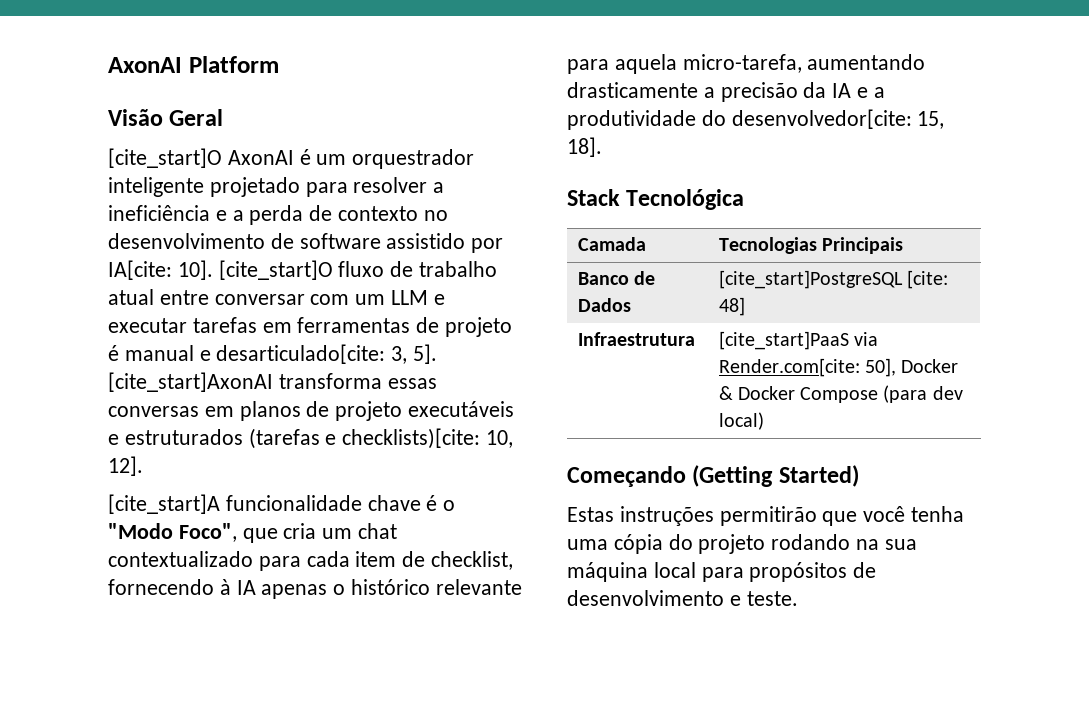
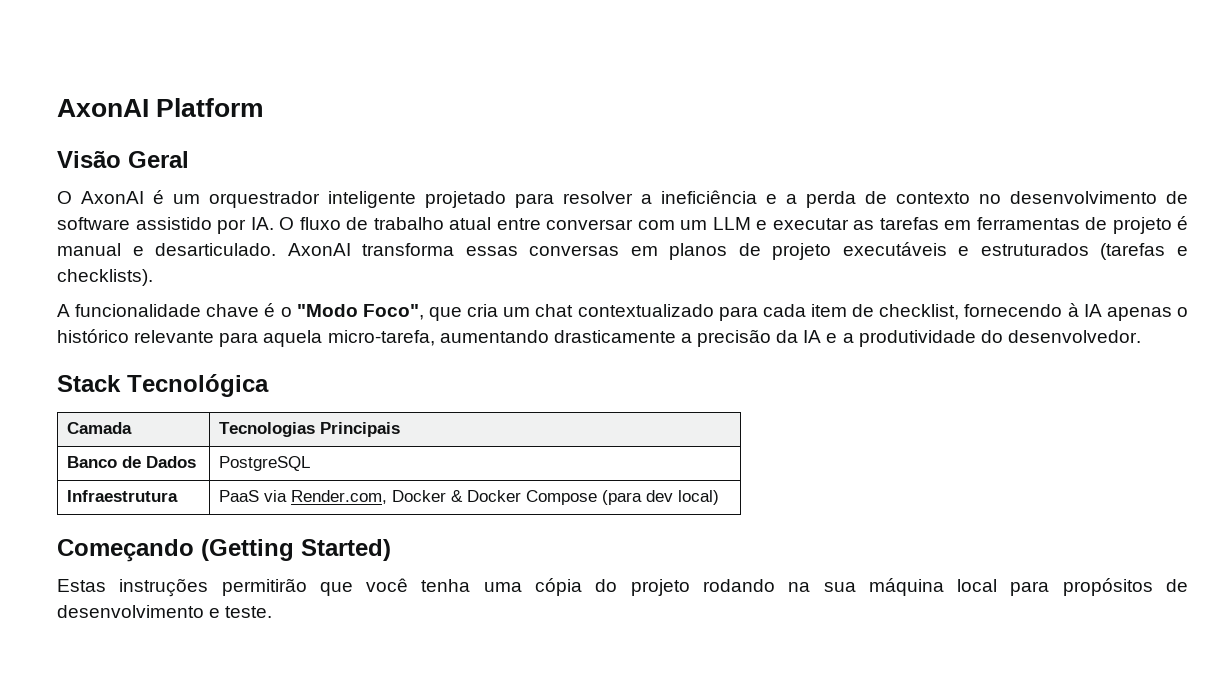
- [cite_start]O AxonAI é um orquestrador inteligente projetado para resolver a ineficiência e a perda de contexto no desenvolvimento de software assistido por IA[cite: 10]. [cite_start]O fluxo de trabalho atual entre conversar com um LLM e executar tarefas em ferramentas de projeto é manual e desarticulado[cite: 3, 5]. [cite_start]AxonAI transforma essas conversas em planos de projeto executáveis e estruturados (tarefas e checklists)[cite: 10, 12].
- [cite_start]A funcionalidade chave é o "Modo Foco", que cria um chat contextualizado para cada item de checklist, fornecendo à IA apenas o histórico relevante para aquela micro-tarefa, aumentando drasticamente a precisão da IA e a produtividade do desenvolvedor[cite: 15, 18].
+ O AxonAI é um orquestrador inteligente projetado para resolver a ineficiência e a perda de contexto no desenvolvimento de software assistido por IA. O fluxo de trabalho atual entre conversar com um LLM e executar as tarefas em ferramentas de projeto é manual e desarticulado. AxonAI transforma essas conversas em planos de projeto executáveis e estruturados (tarefas e checklists).
+ A funcionalidade chave é o "Modo Foco", que cria um chat contextualizado para cada item de checklist, fornecendo à IA apenas o histórico relevante para aquela micro-tarefa, aumentando drasticamente a precisão da IA e a produtividade do desenvolvedor.
- Banco de Dados | [cite_start]PostgreSQL [cite: 48]
- Infraestrutura | [cite_start]PaaS via Render.com[cite: 50], Docker & Docker Compose (para dev local)
+ Banco de Dados | PostgreSQL
+ Infraestrutura | PaaS via Render.com, Docker & Docker Compose (para dev local)

